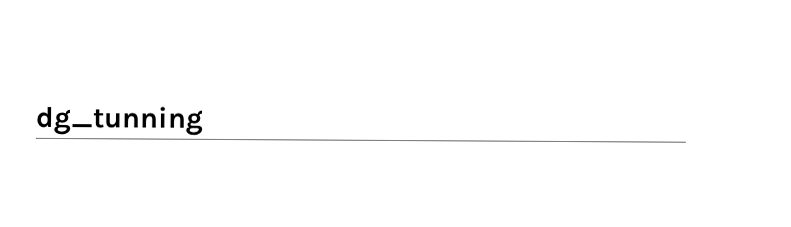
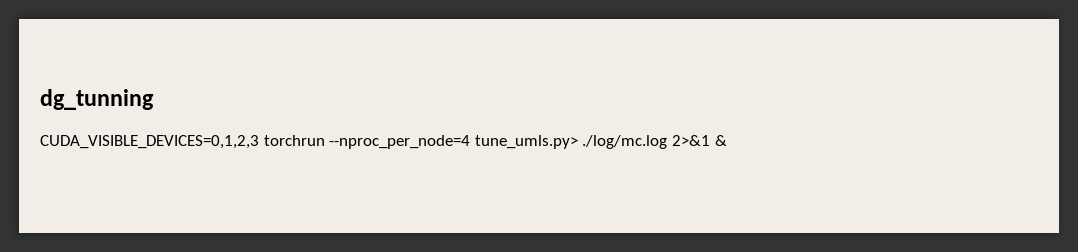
+ CUDA_VISIBLE_DEVICES=0,1,2,3 torchrun --nproc_per_node=4 tune_umls.py> ./log/mc.log 2>&1 &

